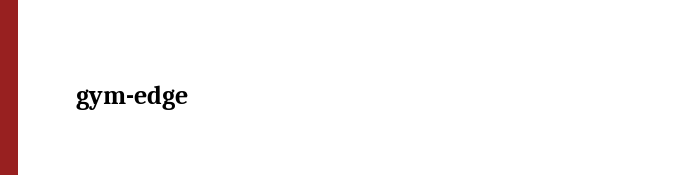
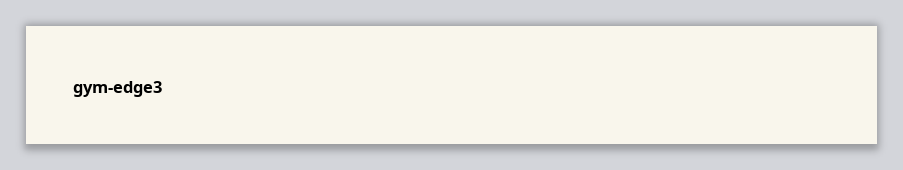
- gym-edge
+ gym-edge3

